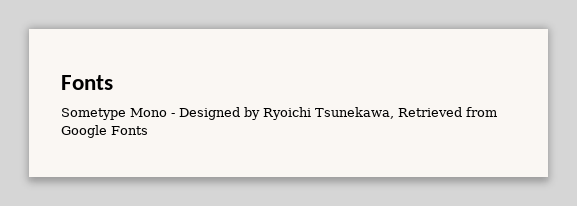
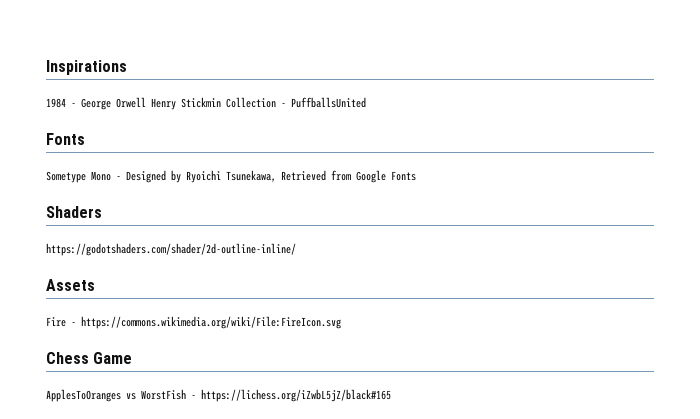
+ Inspirations
+ 1984 - George Orwell Henry Stickmin Collection - PuffballsUnited
+ Shaders
+ https://godotshaders.com/shader/2d-outline-inline/
+ Assets
+ Fire - https://commons.wikimedia.org/wiki/File:FireIcon.svg
+ Chess Game
+ ApplesToOranges vs WorstFish - https://lichess.org/iZwbL5jZ/black#165

